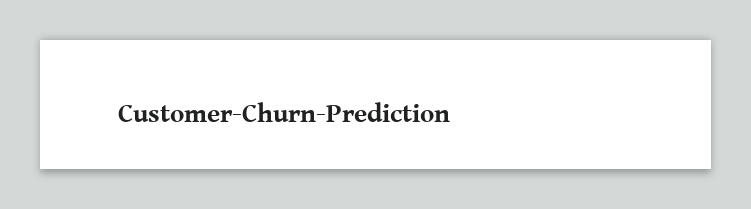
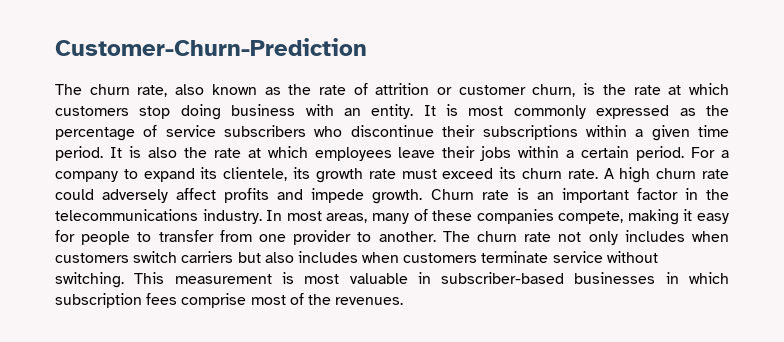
+ The churn rate, also known as the rate of attrition or customer churn, is the rate at which customers stop doing business with an entity. It is most commonly expressed as the percentage of service subscribers who discontinue their subscriptions within a given time period. It is also the rate at which employees leave their jobs within a certain period. For a company to expand its clientele, its growth rate must exceed its churn rate. A high churn rate could adversely affect profits and impede growth. Churn rate is an important factor in the telecommunications industry. In most areas, many of these companies compete, making it easy for people to transfer from one provider to another. The churn rate not only includes when customers switch carriers but also includes when customers terminate service without switching. This measurement is most valuable in subscriber-based businesses in which subscription fees comprise most of the revenues.

